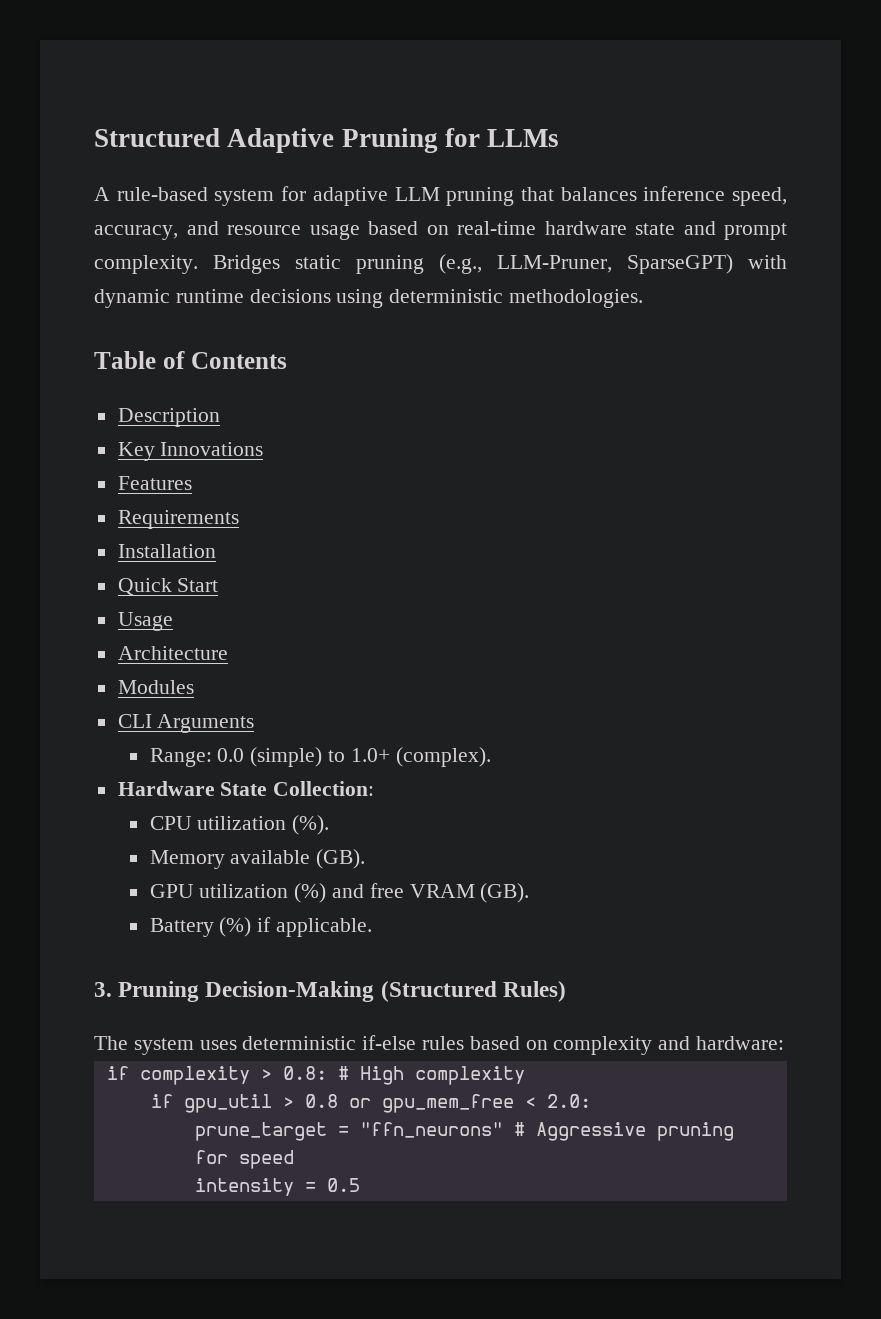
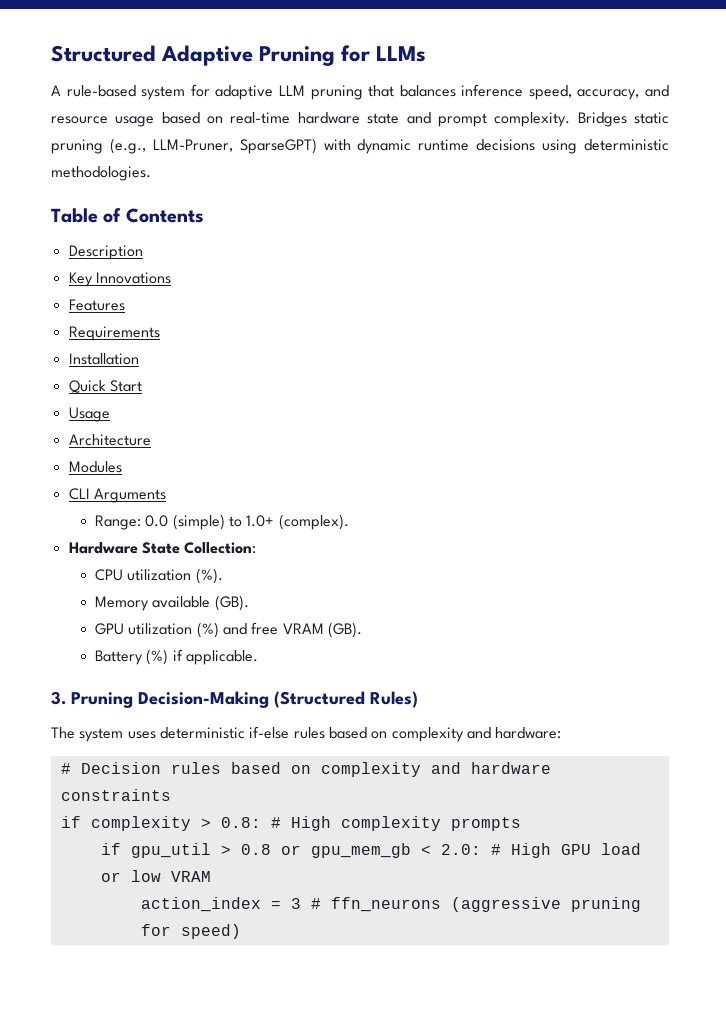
+ # Decision rules based on complexity and hardware constraints
- if complexity > 0.8: # High complexity
+ if complexity > 0.8: # High complexity prompts
- if gpu_util > 0.8 or gpu_mem_free < 2.0:
- prune_target = "ffn_neurons" # Aggressive pruning for speed
- intensity = 0.5
+ if gpu_util > 0.8 or gpu_mem_gb < 2.0: # High GPU load or low VRAM
+ action_index = 3 # ffn_neurons (aggressive pruning for speed)

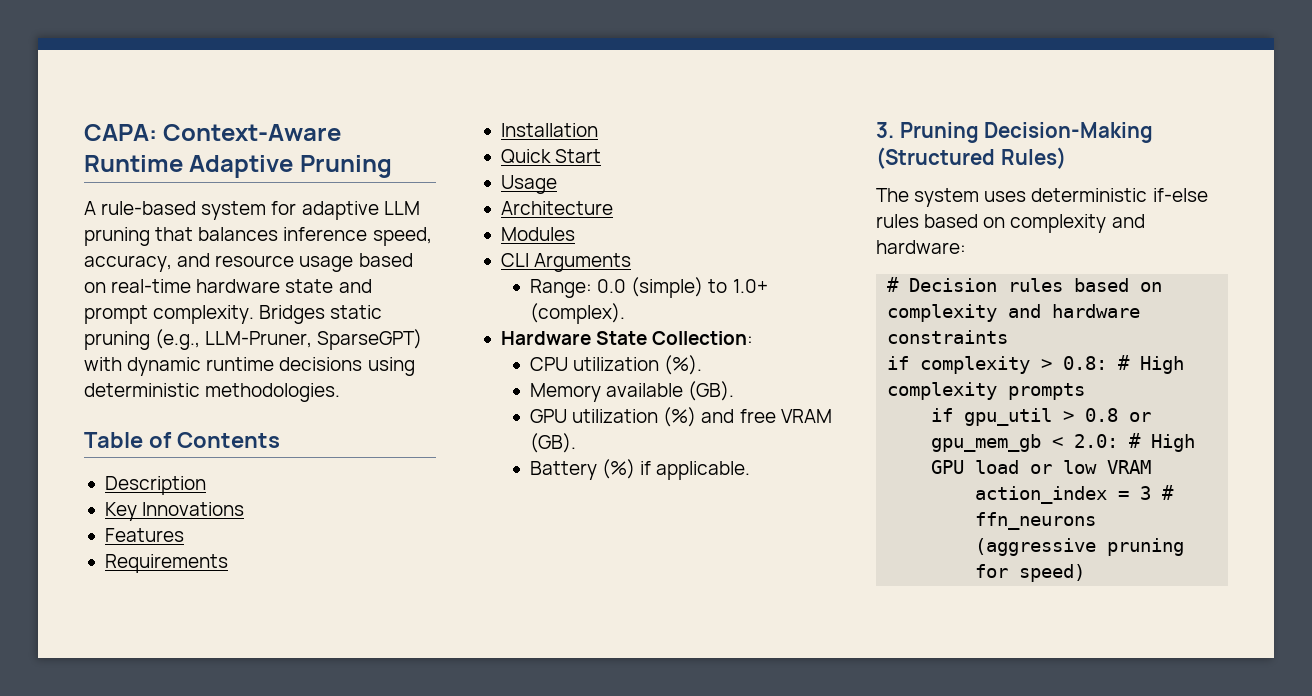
- Structured Adaptive Pruning for LLMs
+ CAPA: Context-Aware Runtime Adaptive Pruning

